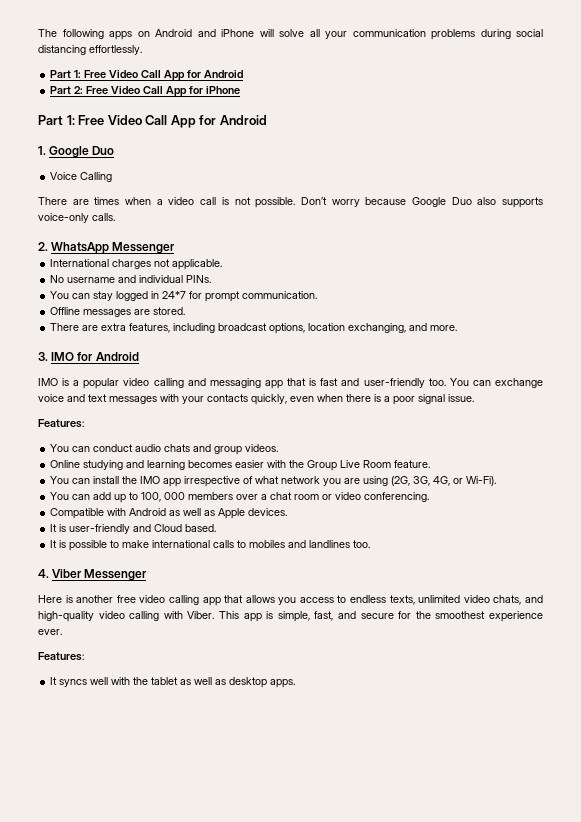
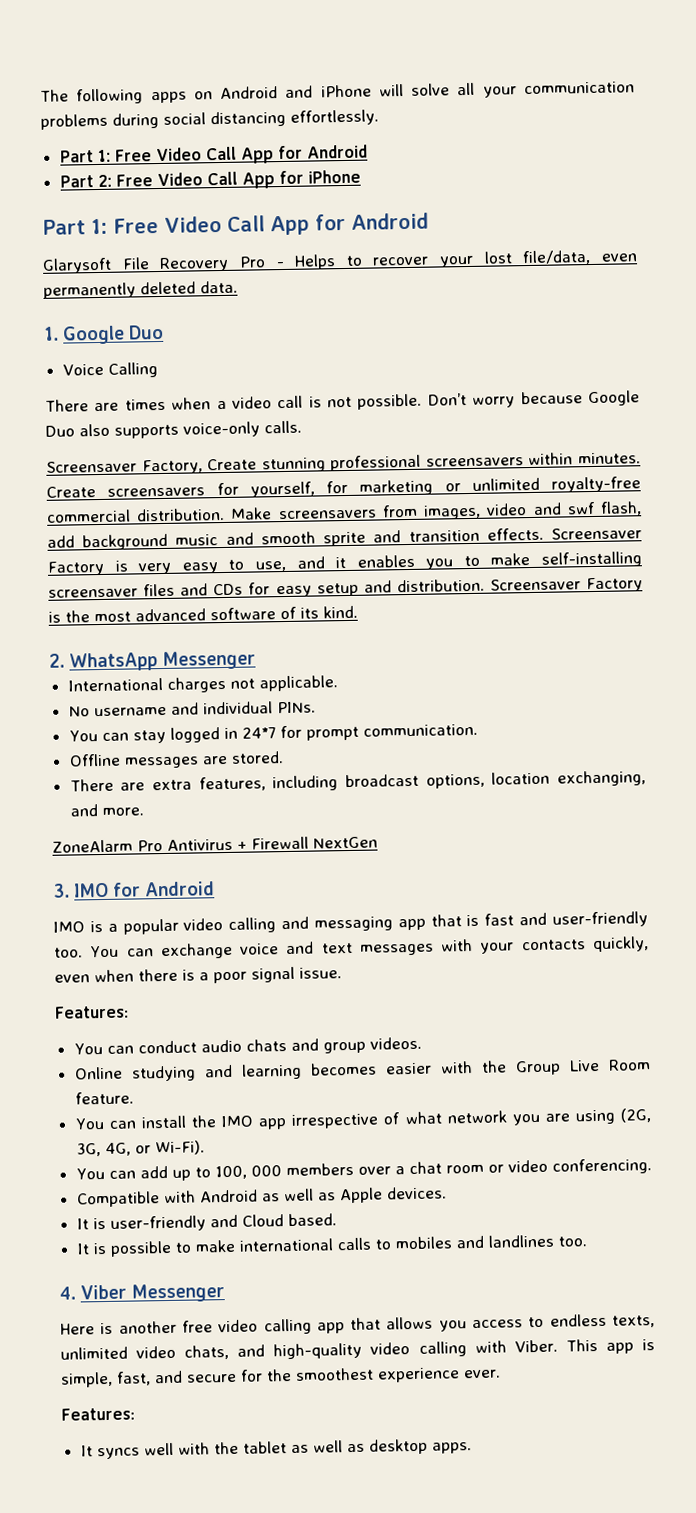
+ Glarysoft File Recovery Pro - Helps to recover your lost file/data, even permanently deleted data.
+ Screensaver Factory, Create stunning professional screensavers within minutes. Create screensavers for yourself, for marketing or unlimited royalty-free commercial distribution. Make screensavers from images, video and swf flash, add background music and smooth sprite and transition effects. Screensaver Factory is very easy to use, and it enables you to make self-installing screensaver files and CDs for easy setup and distribution. Screensaver Factory is the most advanced software of its kind.
+ ZoneAlarm Pro Antivirus + Firewall NextGen

